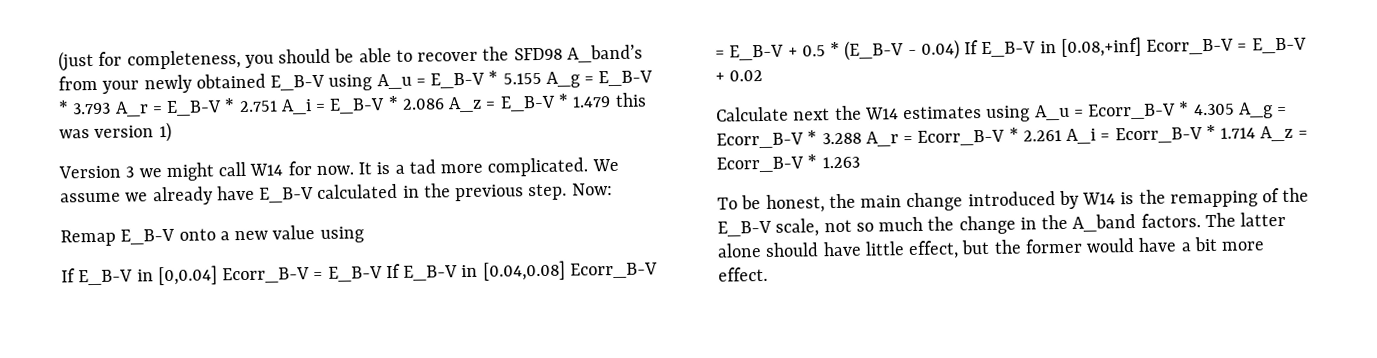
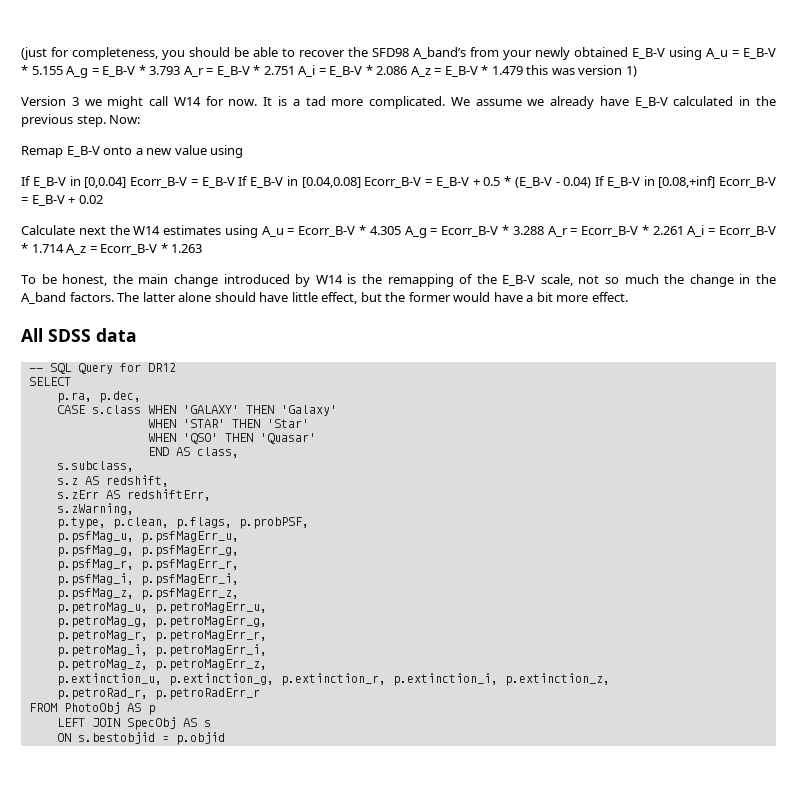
+ All SDSS data
+ -- SQL Query for DR12
+ SELECT
+ p.ra, p.dec,
+ CASE s.class WHEN 'GALAXY' THEN 'Galaxy'
+ WHEN 'STAR' THEN 'Star'
+ WHEN 'QSO' THEN 'Quasar'
+ END AS class,
+ s.subclass,
+ s.z AS redshift,
+ s.zErr AS redshiftErr,
+ s.zWarning,
+ p.type, p.clean, p.flags, p.probPSF,
+ p.psfMag_u, p.psfMagErr_u,
+ p.psfMag_g, p.psfMagErr_g,
+ p.psfMag_r, p.psfMagErr_r,
+ p.psfMag_i, p.psfMagErr_i,
+ p.psfMag_z, p.psfMagErr_z,
+ p.petroMag_u, p.petroMagErr_u,
+ p.petroMag_g, p.petroMagErr_g,
+ p.petroMag_r, p.petroMagErr_r,
+ p.petroMag_i, p.petroMagErr_i,
+ p.petroMag_z, p.petroMagErr_z,
+ p.extinction_u, p.extinction_g, p.extinction_r, p.extinction_i, p.extinction_z,
+ p.petroRad_r, p.petroRadErr_r
+ FROM PhotoObj AS p
+ LEFT JOIN SpecObj AS s
+ ON s.bestobjid = p.objid

